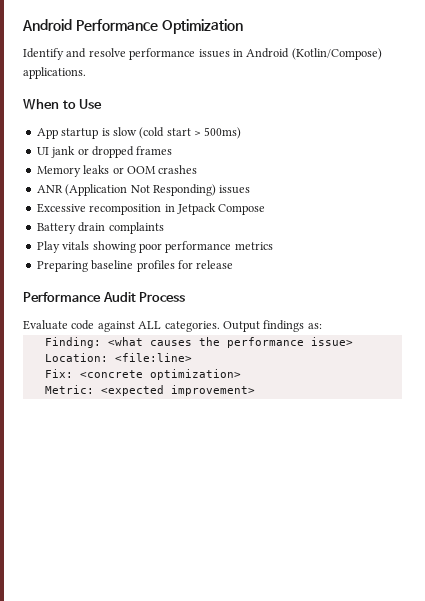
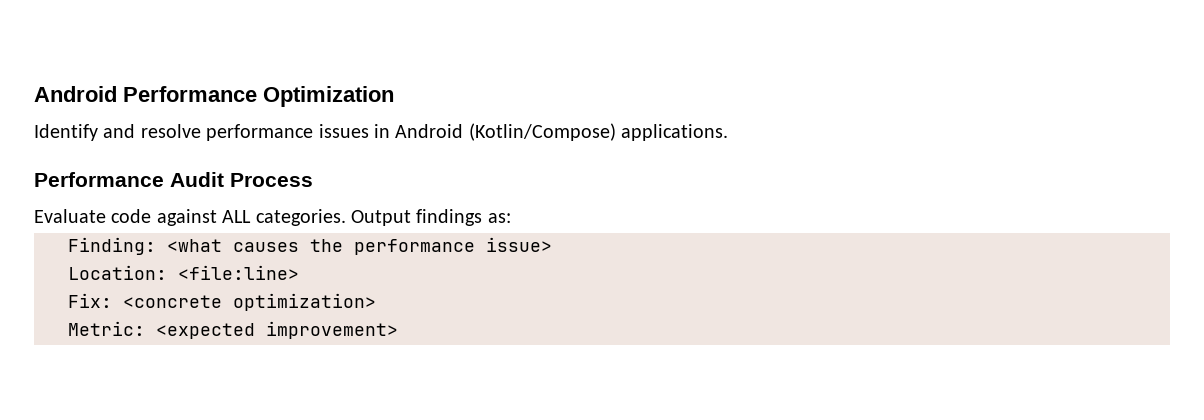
- When to Use
- App startup is slow (cold start > 500ms)
- UI jank or dropped frames
- Memory leaks or OOM crashes
- ANR (Application Not Responding) issues
- Excessive recomposition in Jetpack Compose
- Battery drain complaints
- Play vitals showing poor performance metrics
- Preparing baseline profiles for release

